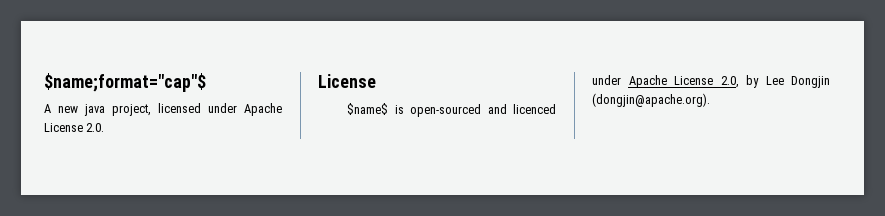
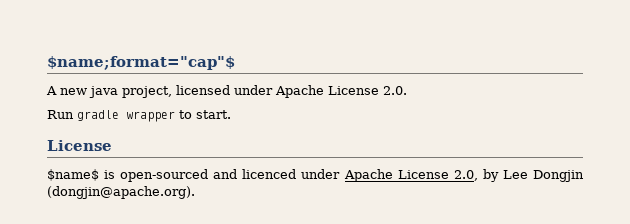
+ Run gradle wrapper to start.

